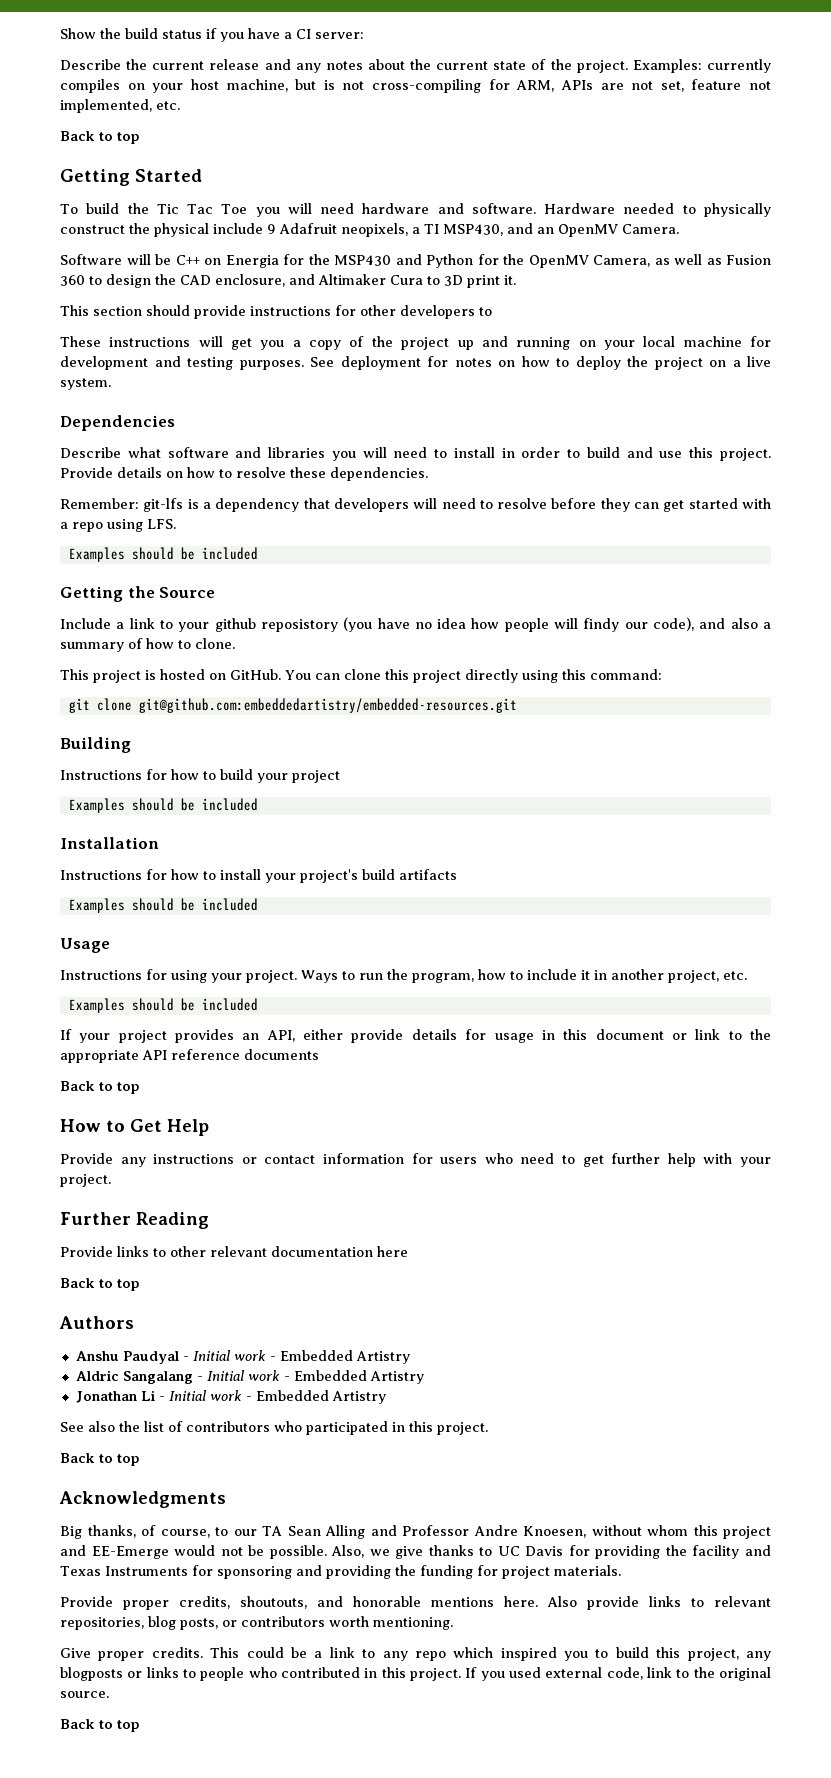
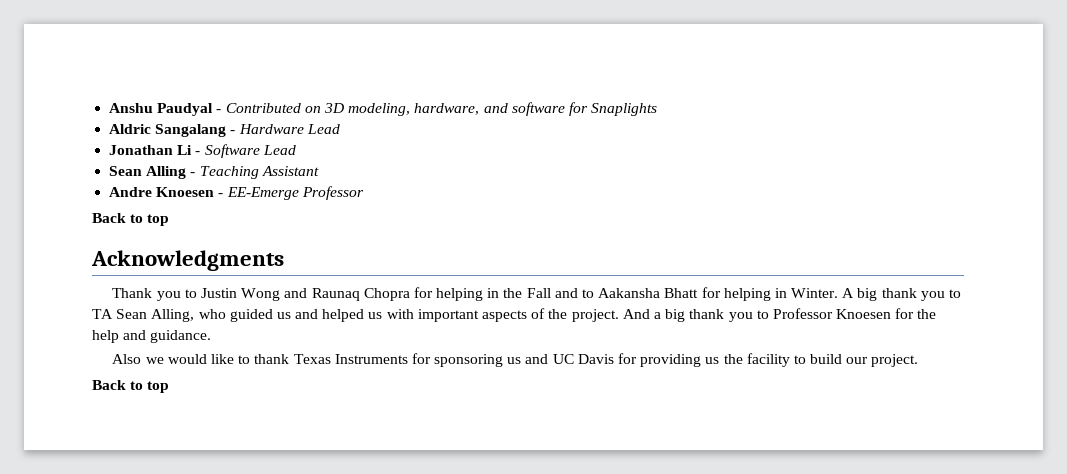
- Show the build status if you have a CI server:
- Describe the current release and any notes about the current state of the project. Examples: currently compiles on your host machine, but is not cross-compiling for ARM, APIs are not set, feature not implemented, etc.
- Back to top
- Getting Started
- To build the Tic Tac Toe you will need hardware and software. Hardware needed to physically construct the physical include 9 Adafruit neopixels, a TI MSP430, and an OpenMV Camera.
- Software will be C++ on Energia for the MSP430 and Python for the OpenMV Camera, as well as Fusion 360 to design the CAD enclosure, and Altimaker Cura to 3D print it.
- This section should provide instructions for other developers to
- These instructions will get you a copy of the project up and running on your local machine for development and testing purposes. See deployment for notes on how to deploy the project on a live system.
- Dependencies
- Describe what software and libraries you will need to install in order to build and use this project. Provide details on how to resolve these dependencies.
- Remember: git-lfs is a dependency that developers will need to resolve before they can get started with a repo using LFS.
- Examples should be included
- Getting the Source
- Include a link to your github reposistory (you have no idea how people will findy our code), and also a summary of how to clone.
- This project is hosted on GitHub. You can clone this project directly using this command:
- git clone git@github.com:embeddedartistry/embedded-resources.git
- Building
- Instructions for how to build your project
- Examples should be included
- Installation
- Instructions for how to install your project's build artifacts
- Examples should be included
- Usage
- Instructions for using your project. Ways to run the program, how to include it in another project, etc.
- Examples should be included
- If your project provides an API, either provide details for usage in this document or link to the appropriate API reference documents
- Back to top
- How to Get Help
- Provide any instructions or contact information for users who need to get further help with your project.
- Further Reading
- Provide links to other relevant documentation here
- Back to top
- Authors
- Anshu Paudyal - Initial work - Embedded Artistry
- Aldric Sangalang - Initial work - Embedded Artistry
- Jonathan Li - Initial work - Embedded Artistry
- See also the list of contributors who participated in this project.
+ Anshu Paudyal - Contributed on 3D modeling, hardware, and software for Snaplights
+ Aldric Sangalang - Hardware Lead
+ Jonathan Li - Software Lead
+ Sean Alling - Teaching Assistant
+ Andre Knoesen - EE-Emerge Professor
  Back to top
  Acknowledgments
- Big thanks, of course, to our TA Sean Alling and Professor Andre Knoesen, without whom this project and EE-Emerge would not be possible. Also, we give thanks to UC Davis for providing the facility and Texas Instruments for sponsoring and providing the funding for project materials.
- Provide proper credits, shoutouts, and honorable mentions here. Also provide links to relevant repositories, blog posts, or contributors worth mentioning.
- Give proper credits. This could be a link to any repo which inspired you to build this project, any blogposts or links to people who contributed in this project. If you used external code, link to the original source.
+ Thank you to Justin Wong and Raunaq Chopra for helping in the Fall and to Aakansha Bhatt for helping in Winter. A big thank you to TA Sean Alling, who guided us and helped us with important aspects of the project. And a big thank you to Professor Knoesen for the help and guidance.
+ Also we would like to thank Texas Instruments for sponsoring us and UC Davis for providing us the facility to build our project.

